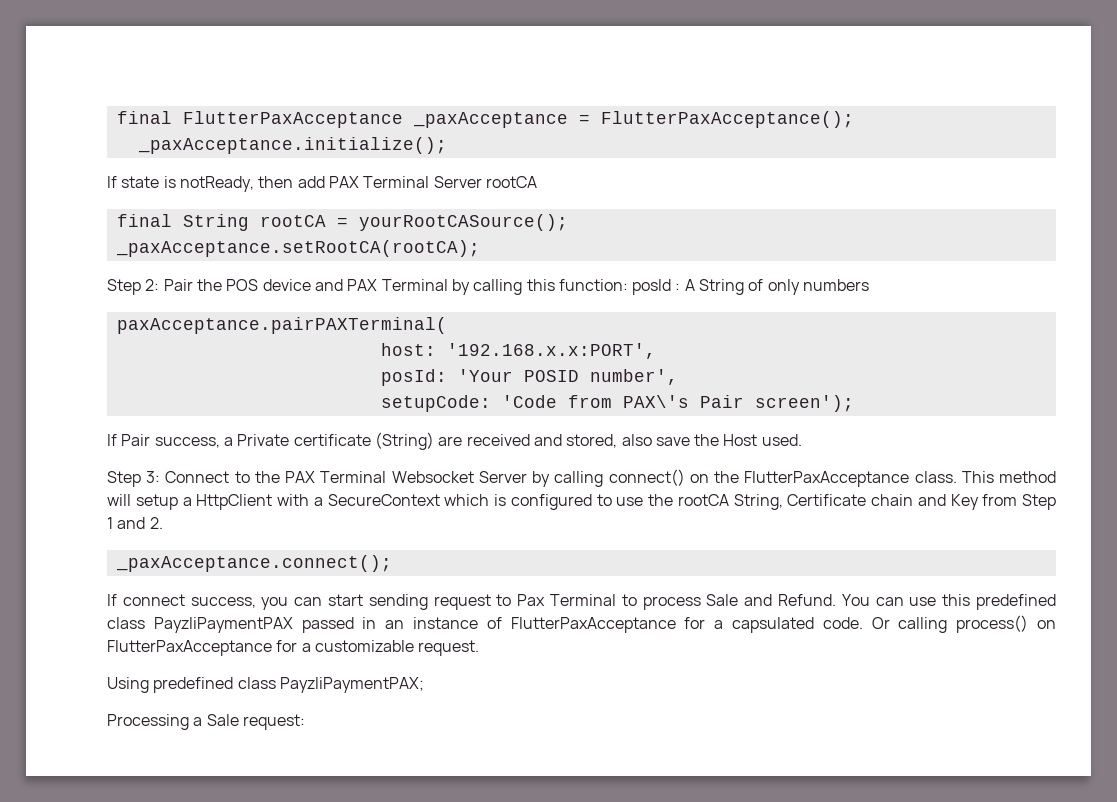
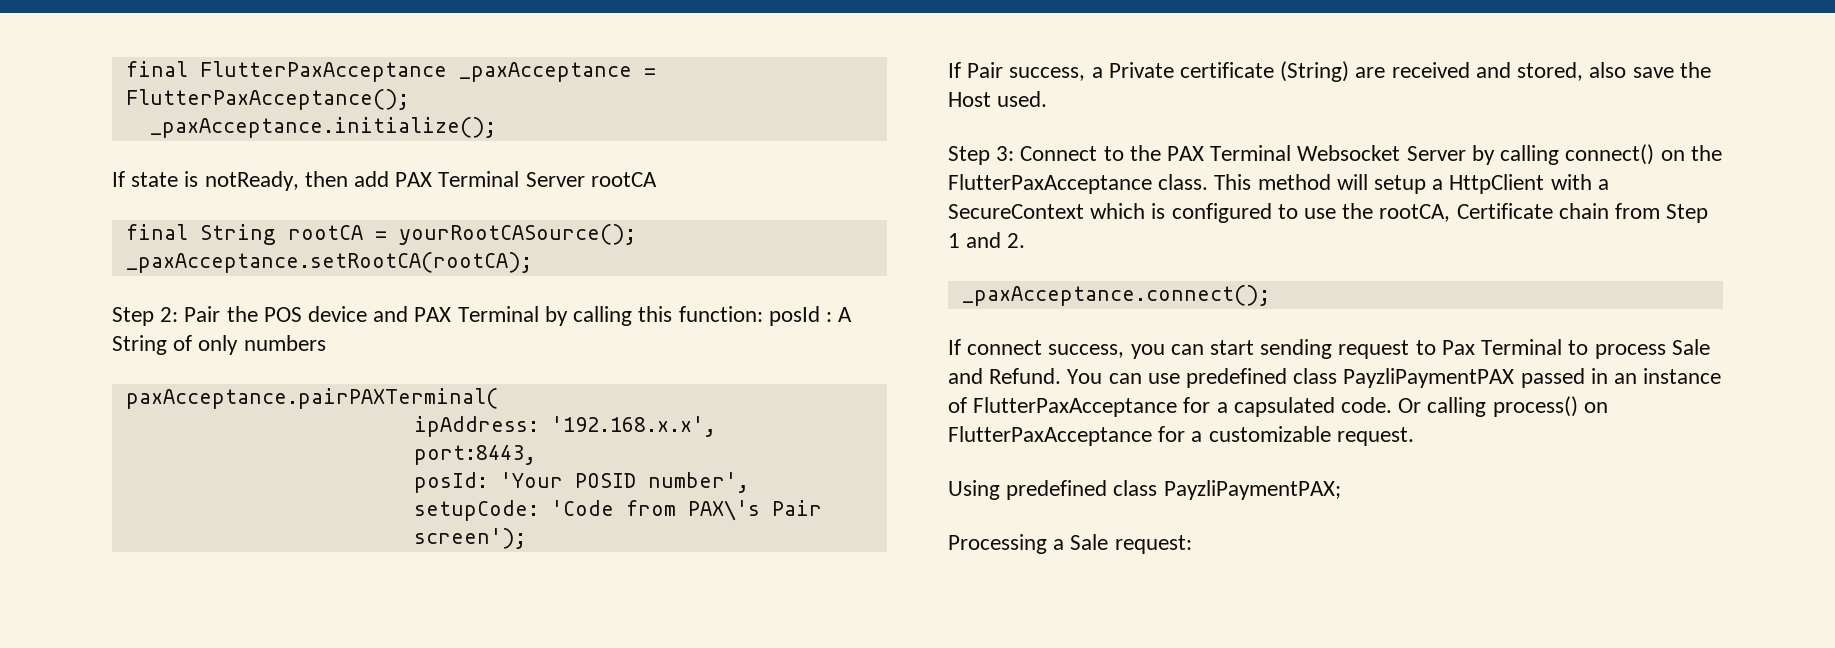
- host: '192.168.x.x:PORT',
+ ipAddress: '192.168.x.x',
+ port:8443,
- This method will setup a HttpClient with a SecureContext which is configured to use the rootCA String, Certificate chain and Key from Step 1 and 2.
+ This method will setup a HttpClient with a SecureContext which is configured to use the rootCA, Certificate chain from Step 1 and 2.
- You can use this predefined class PayzliPaymentPAX passed in an instance of FlutterPaxAcceptance for a capsulated code.
+ You can use predefined class PayzliPaymentPAX passed in an instance of FlutterPaxAcceptance for a capsulated code.

